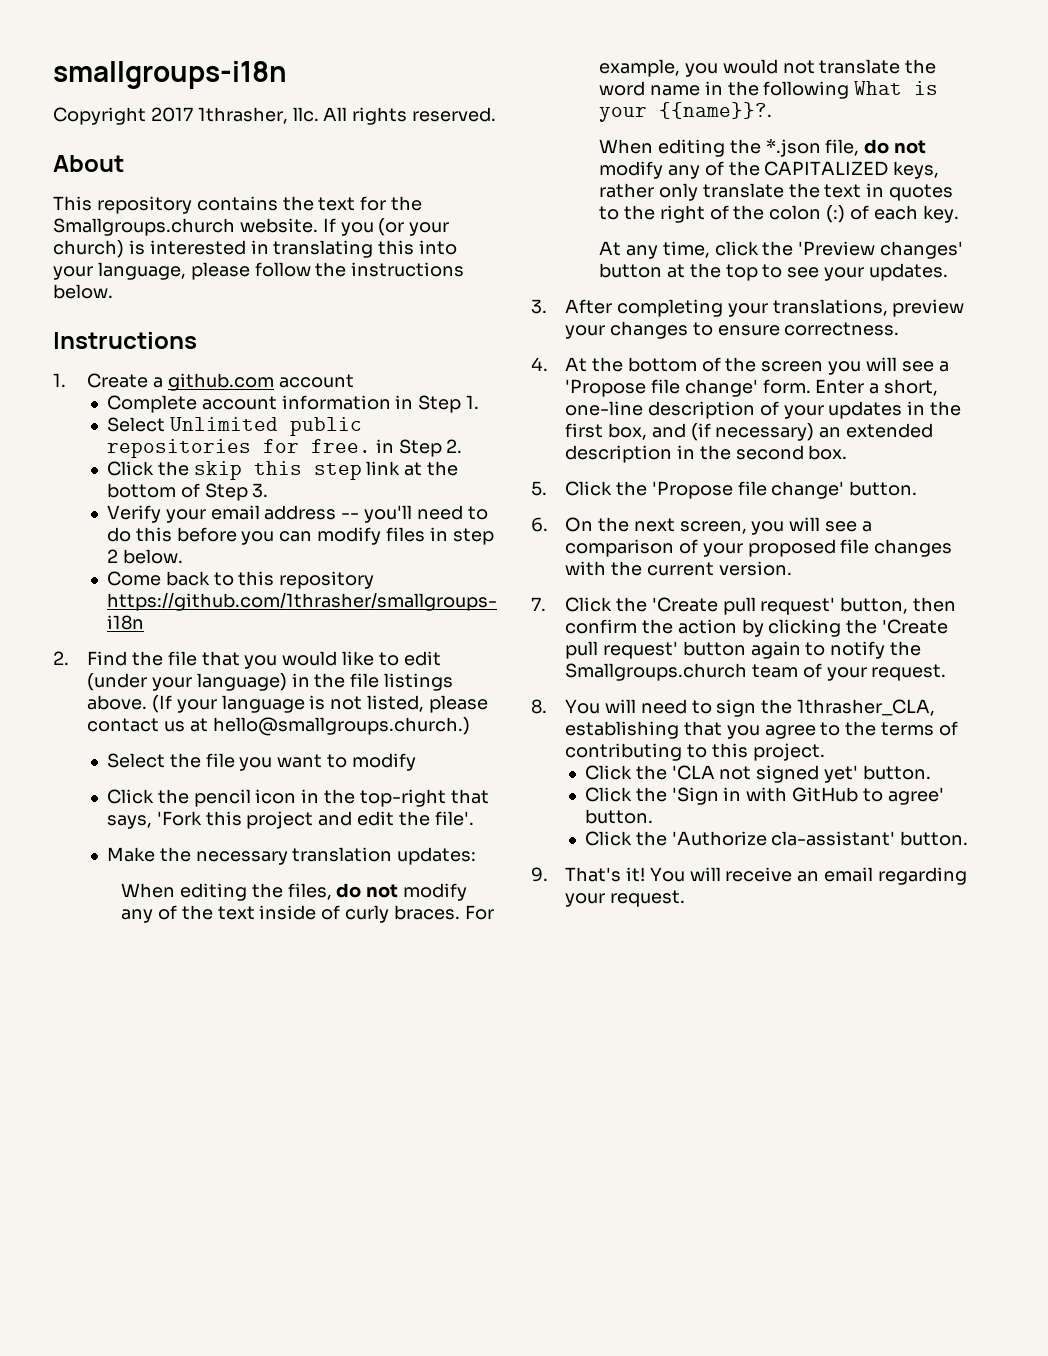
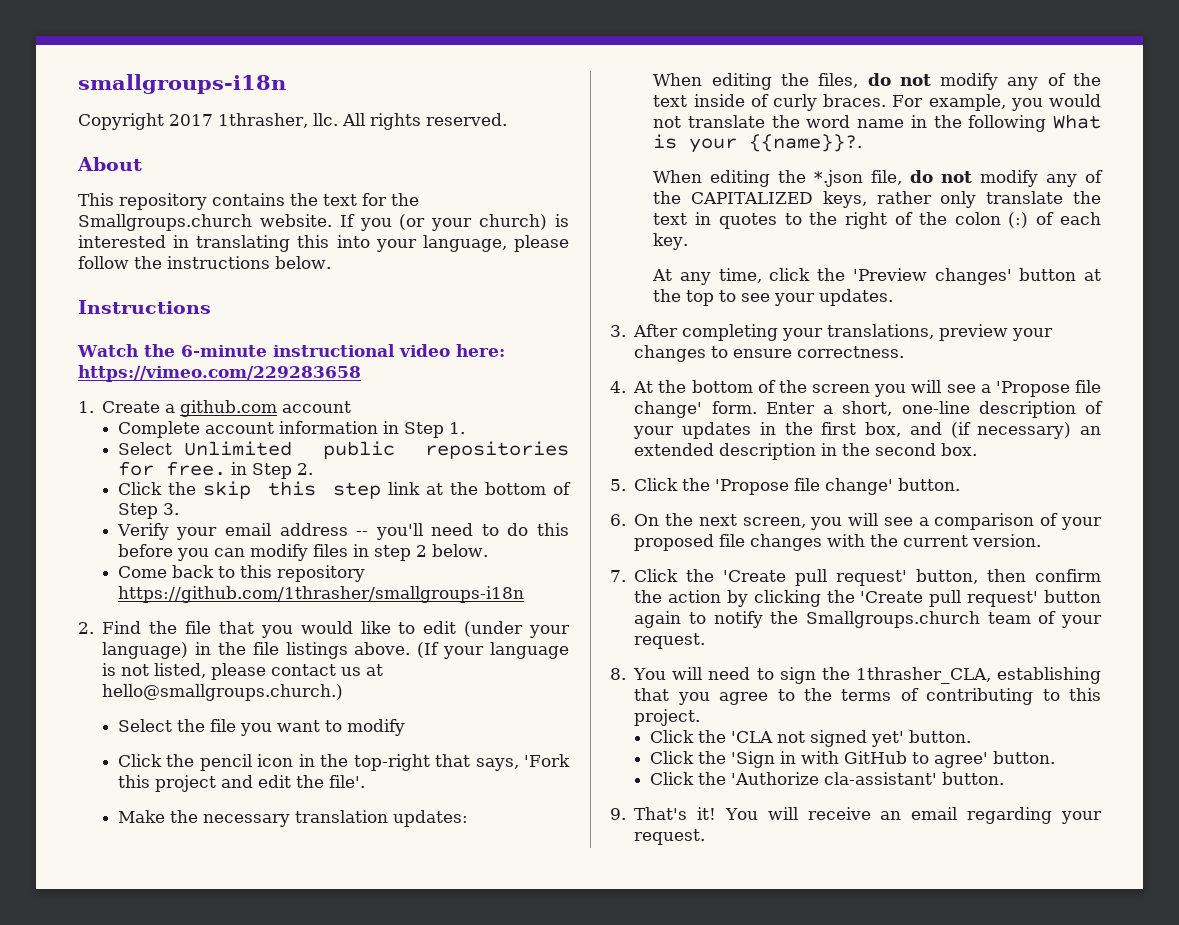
+ Watch the 6-minute instructional video here: https://vimeo.com/229283658

